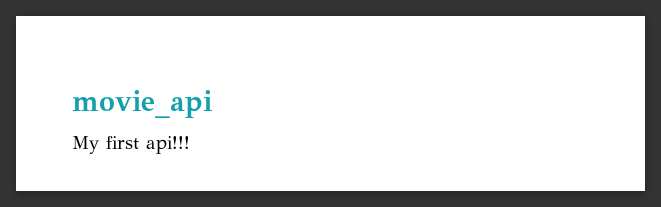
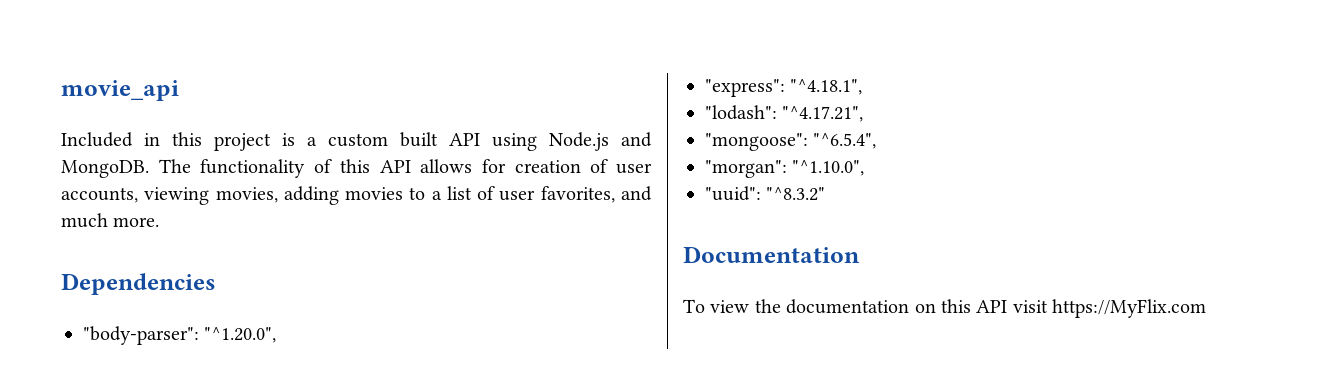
- My first api!!!
+ Included in this project is a custom built API using Node.js and MongoDB. The functionality of this API allows for creation of user accounts, viewing movies, adding movies to a list of user favorites, and much more.
+ Dependencies
+ "body-parser": "^1.20.0",
+ "express": "^4.18.1",
+ "lodash": "^4.17.21",
+ "mongoose": "^6.5.4",
+ "morgan": "^1.10.0",
+ "uuid": "^8.3.2"
+ Documentation
+ To view the documentation on this API visit https://MyFlix.com

